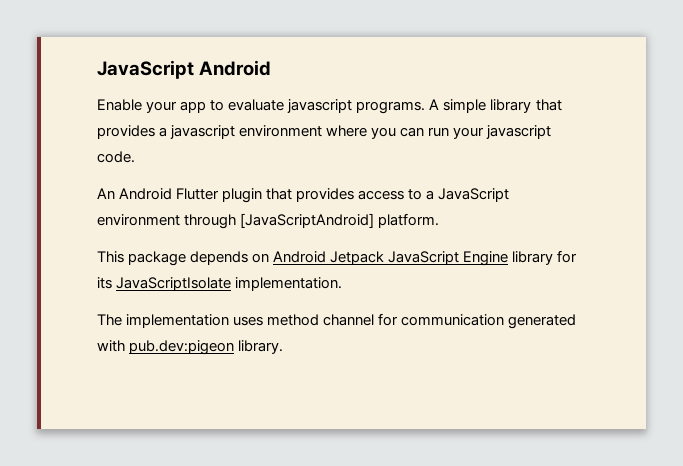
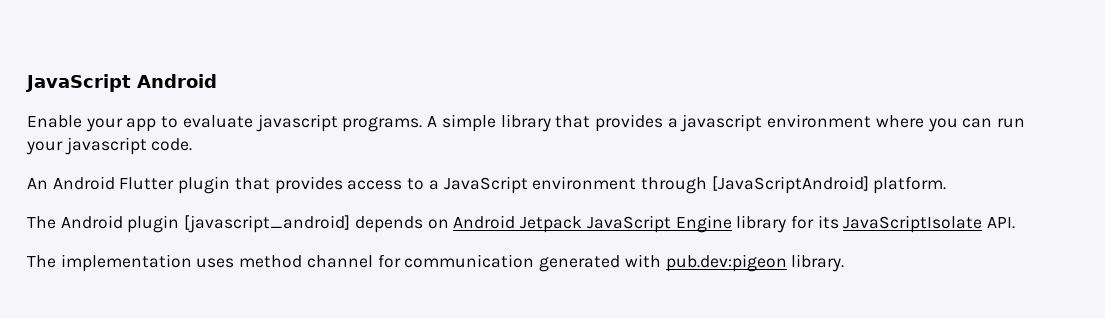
- This package depends on Android Jetpack JavaScript Engine library for its JavaScriptIsolate implementation.
+ The Android plugin [javascript_android] depends on Android Jetpack JavaScript Engine library for its JavaScriptIsolate API.

